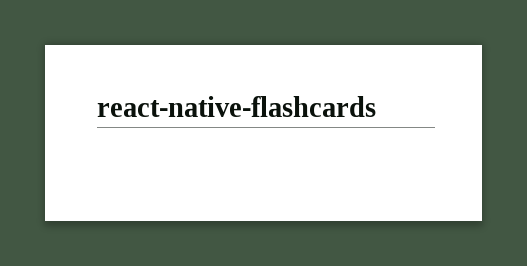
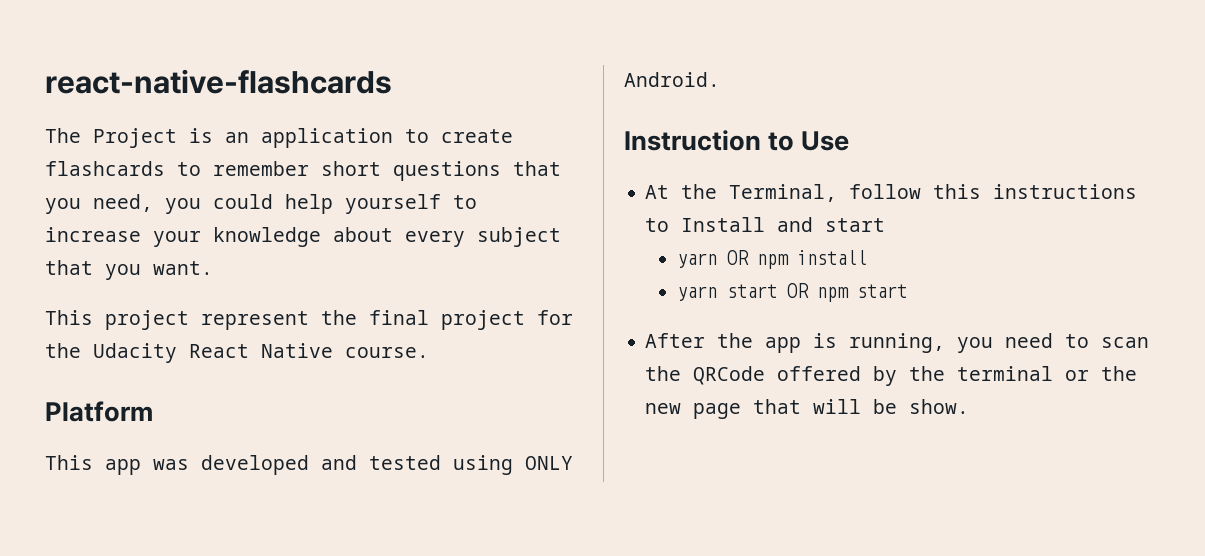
+ The Project is an application to create flashcards to remember short questions that you need, you could help yourself to increase your knowledge about every subject that you want.
+ This project represent the final project for the Udacity React Native course.
+ Platform
+ This app was developed and tested using ONLY Android.
+ Instruction to Use
+ At the Terminal, follow this instructions to Install and start
+ yarn OR npm install
+ yarn start OR npm start
+ After the app is running, you need to scan the QRCode offered by the terminal or the new page that will be show.

